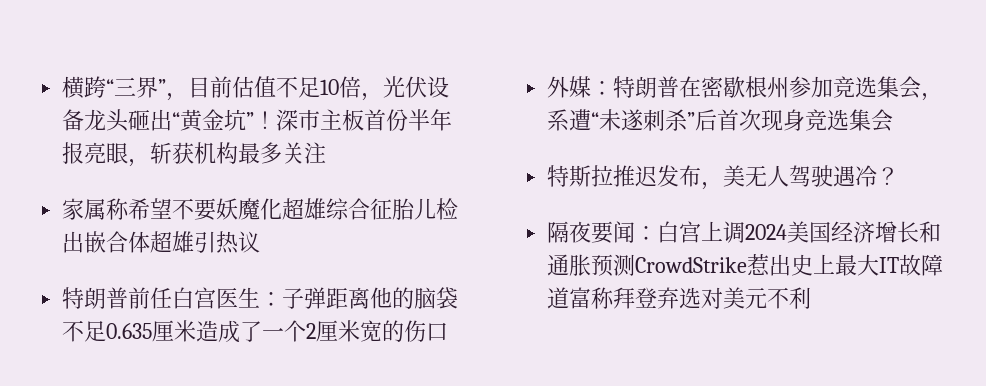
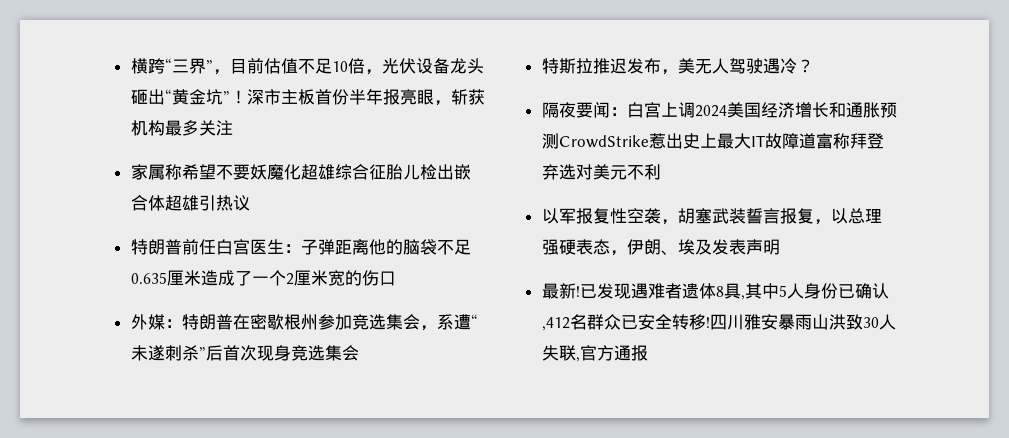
+ 以军报复性空袭，胡塞武装誓言报复，以总理强硬表态，伊朗、埃及发表声明
+ 最新!已发现遇难者遗体8具,其中5人身份已确认,412名群众已安全转移!四川雅安暴雨山洪致30人失联,官方通报

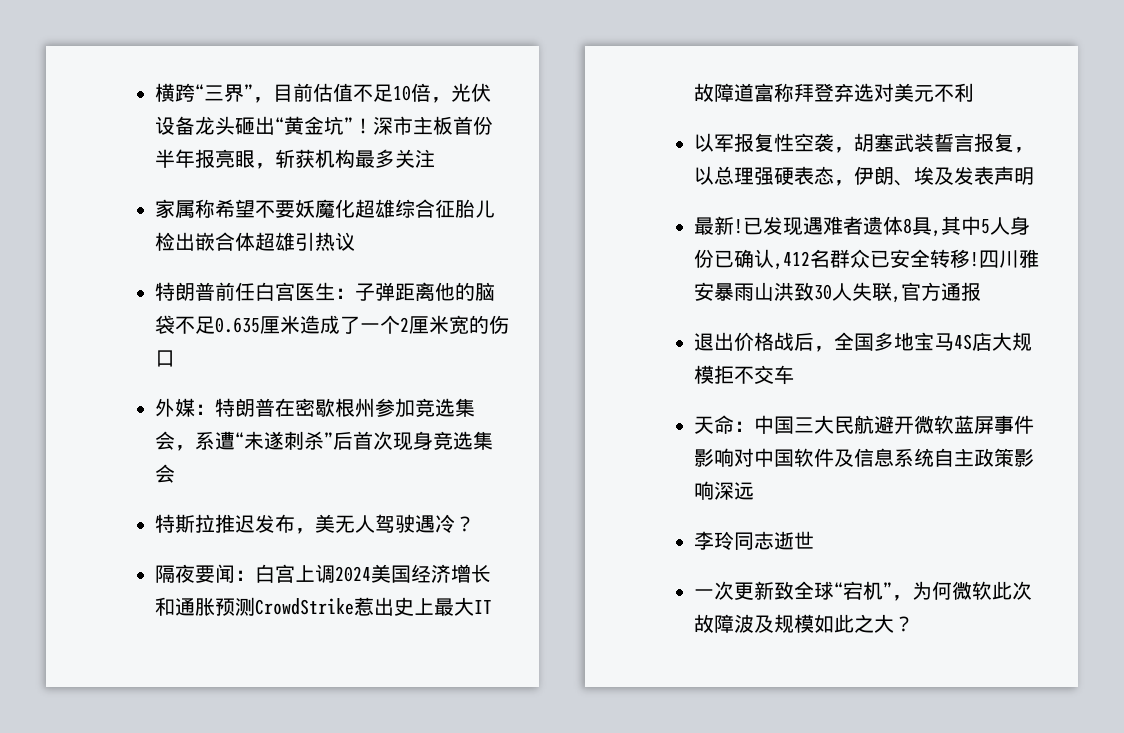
+ 退出价格战后，全国多地宝马4S店大规模拒不交车
+ 天命：中国三大民航避开微软蓝屏事件影响对中国软件及信息系统自主政策影响深远
+ 李玲同志逝世
+ 一次更新致全球“宕机”，为何微软此次故障波及规模如此之大？

